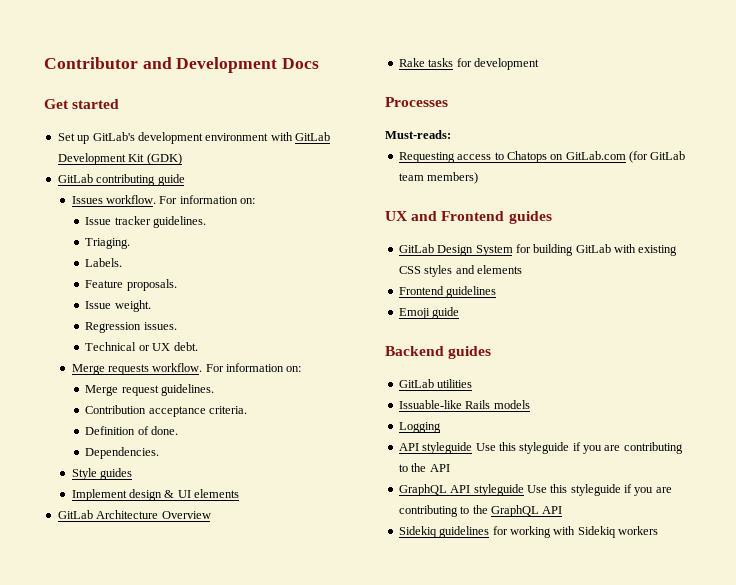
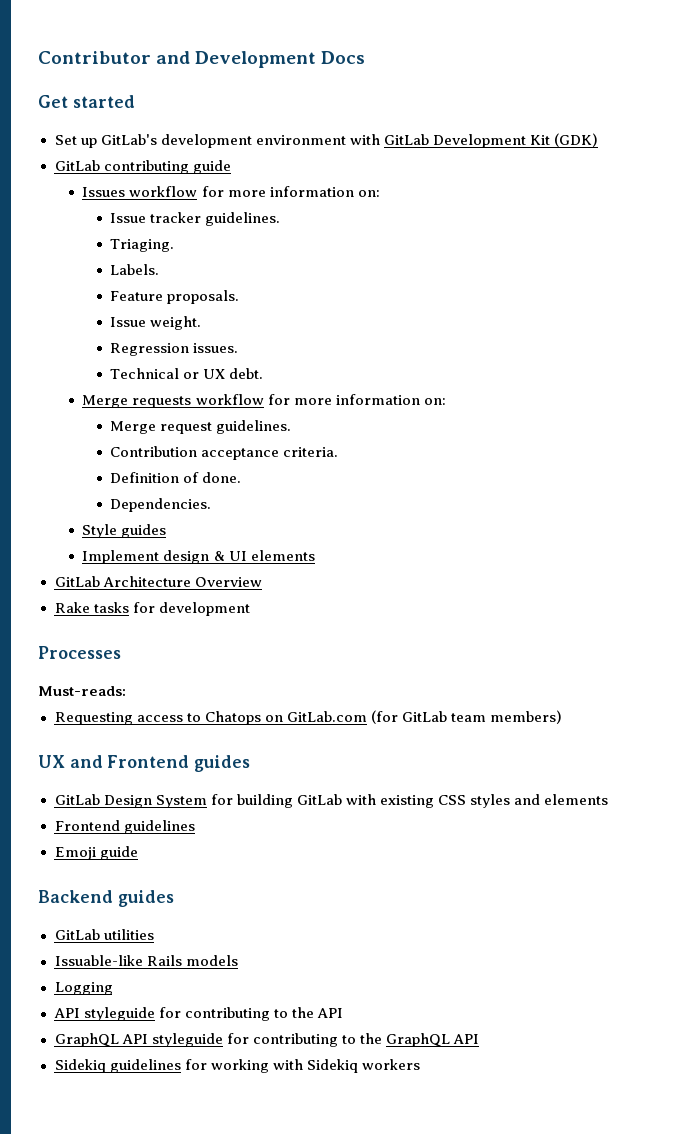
- Issues workflow. For information on:
+ Issues workflow for more information on:
- Merge requests workflow. For information on:
+ Merge requests workflow for more information on:
- API styleguide Use this styleguide if you are contributing to the API
+ API styleguide for contributing to the API
- GraphQL API styleguide Use this styleguide if you are contributing to the GraphQL API
+ GraphQL API styleguide for contributing to the GraphQL API

